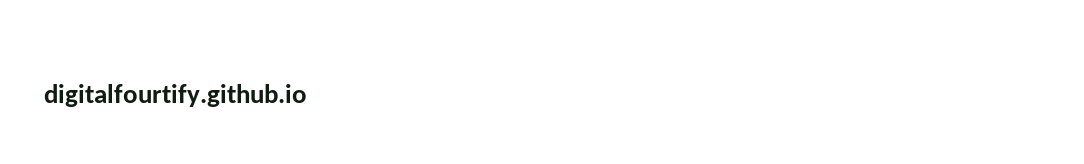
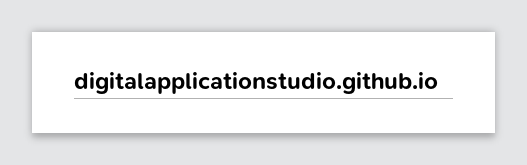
- digitalfourtify.github.io
+ digitalapplicationstudio.github.io

